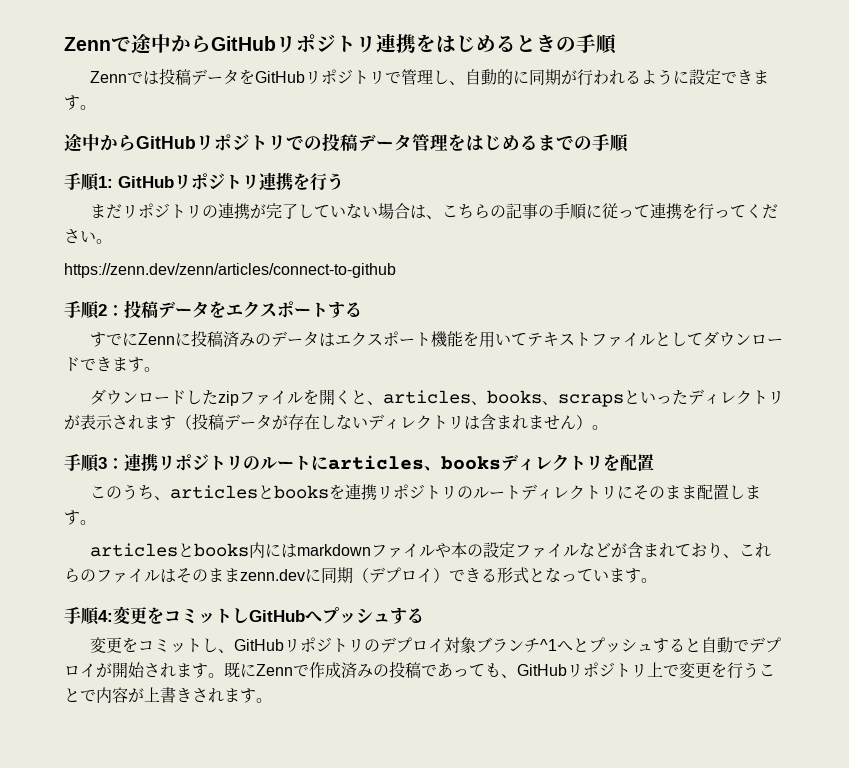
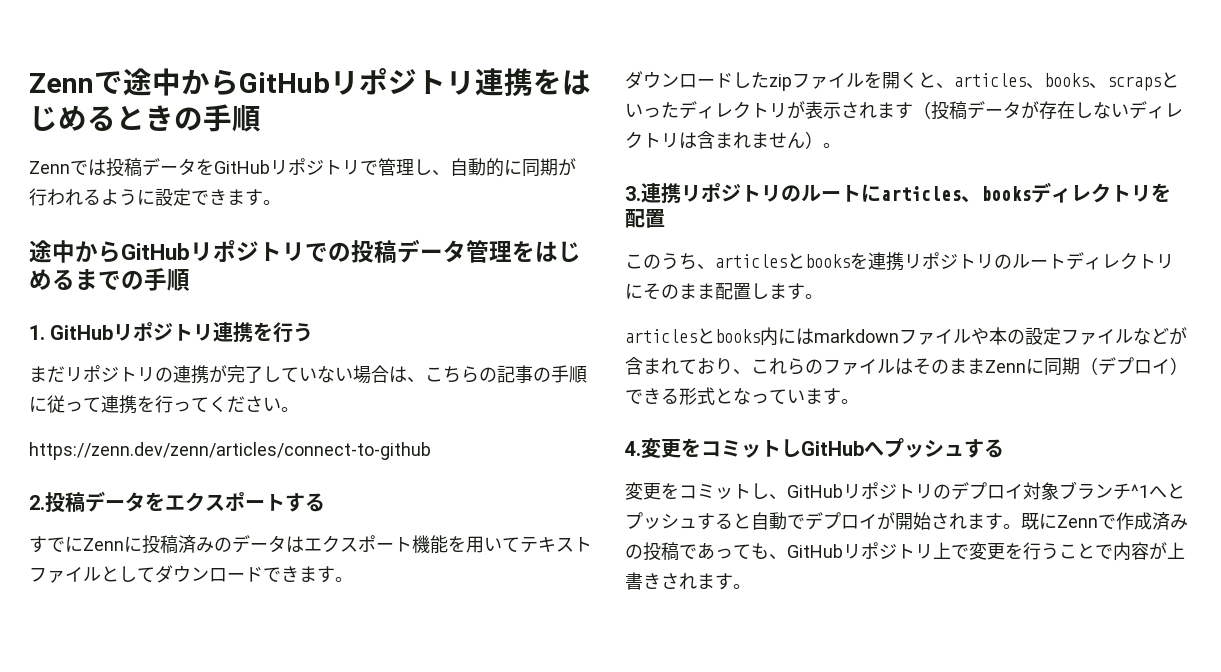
- 手順1: GitHubリポジトリ連携を行う
+ 1. GitHubリポジトリ連携を行う
- 手順2：投稿データをエクスポートする
+ 2.投稿データをエクスポートする
- 手順3：連携リポジトリのルートにarticles、booksディレクトリを配置
+ 3.連携リポジトリのルートにarticles、booksディレクトリを配置
- articlesとbooks内にはmarkdownファイルや本の設定ファイルなどが含まれており、これらのファイルはそのままzenn.devに同期（デプロイ）できる形式となっています。
+ articlesとbooks内にはmarkdownファイルや本の設定ファイルなどが含まれており、これらのファイルはそのままZennに同期（デプロイ）できる形式となっています。
- 手順4:変更をコミットしGitHubへプッシュする
+ 4.変更をコミットしGitHubへプッシュする

